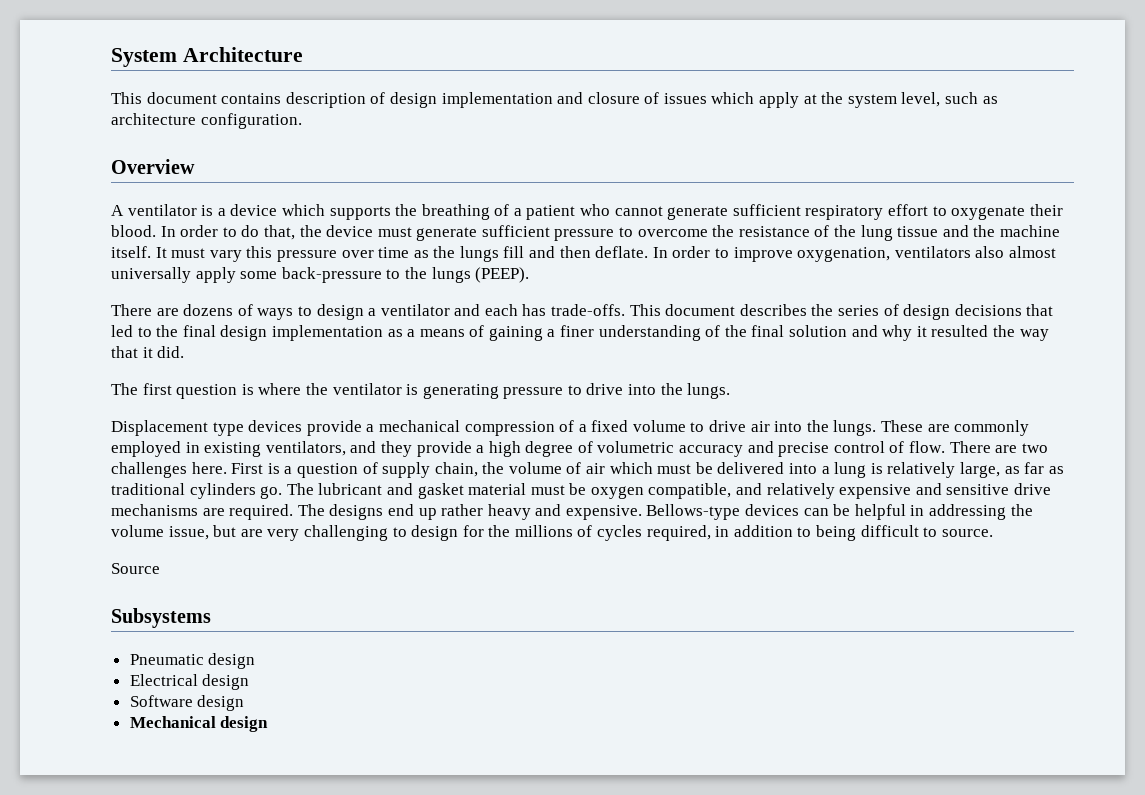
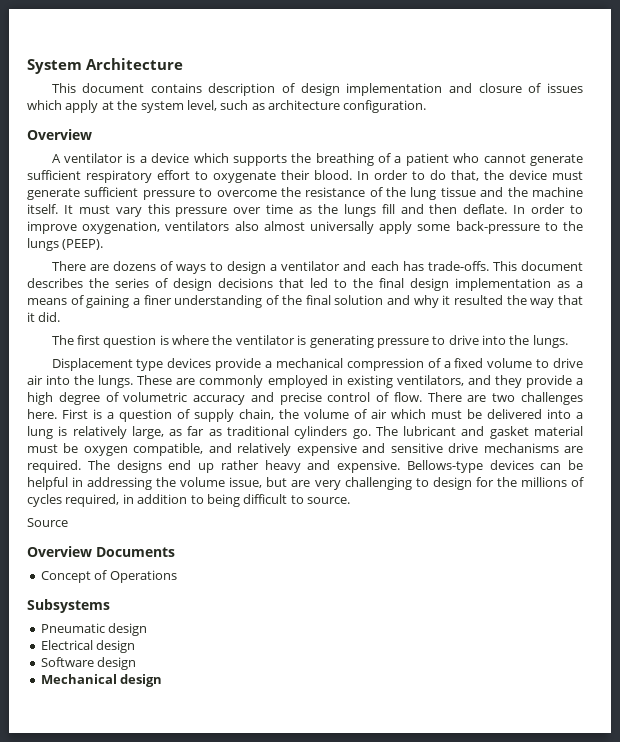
+ Overview Documents
+ Concept of Operations

